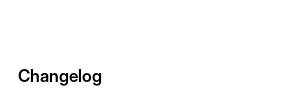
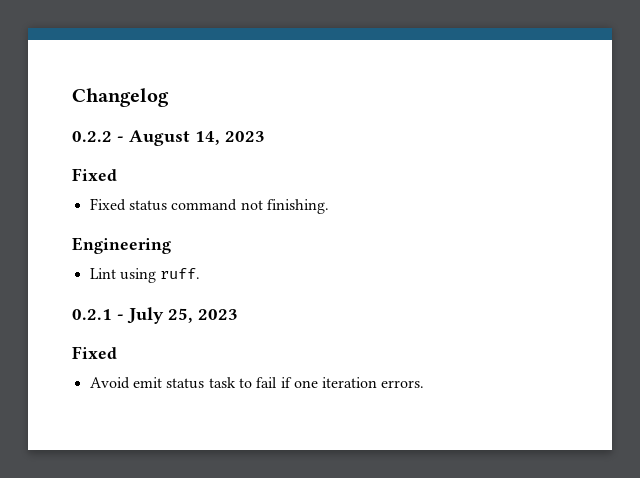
+ 0.2.2 - August 14, 2023
+ Fixed
+ Fixed status command not finishing.
+ Engineering
+ Lint using ruff.
+ 0.2.1 - July 25, 2023
+ Fixed
+ Avoid emit status task to fail if one iteration errors.

